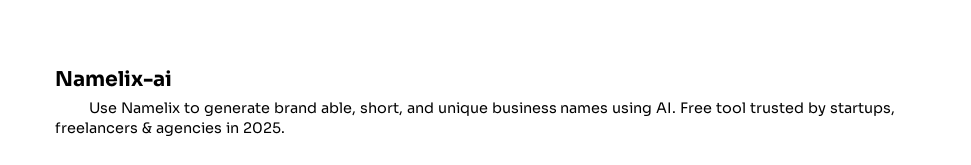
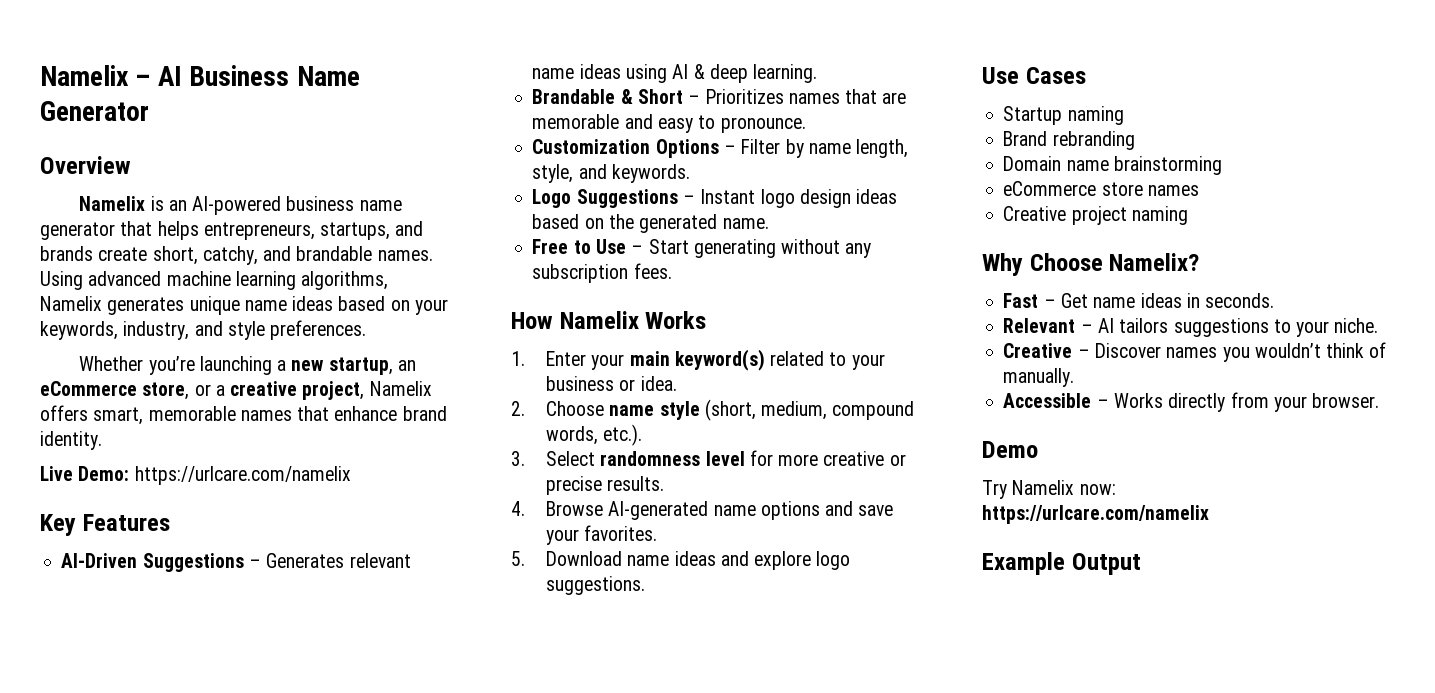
- Namelix-ai
- Use Namelix to generate brand able, short, and unique business names using AI. Free tool trusted by startups, freelancers & agencies in 2025.
+ Namelix – AI Business Name Generator
+ Overview
+ Namelix is an AI-powered business name generator that helps entrepreneurs, startups, and brands create short, catchy, and brandable names. Using advanced machine learning algorithms, Namelix generates unique name ideas based on your keywords, industry, and style preferences.
+ Whether you’re launching a new startup, an eCommerce store, or a creative project, Namelix offers smart, memorable names that enhance brand identity.
+ Live Demo: https://urlcare.com/namelix
+ Key Features
+ AI-Driven Suggestions – Generates relevant name ideas using AI & deep learning.
+ Brandable & Short – Prioritizes names that are memorable and easy to pronounce.
+ Customization Options – Filter by name length, style, and keywords.
+ Logo Suggestions – Instant logo design ideas based on the generated name.
+ Free to Use – Start generating without any subscription fees.
+ How Namelix Works
+ 1. Enter your main keyword(s) related to your business or idea.
+ 2. Choose name style (short, medium, compound words, etc.).
+ 3. Select randomness level for more creative or precise results.
+ 4. Browse AI-generated name options and save your favorites.
+ 5. Download name ideas and explore logo suggestions.
+ Use Cases
+ Startup naming
+ Brand rebranding
+ Domain name brainstorming
+ eCommerce store names
+ Creative project naming
+ Why Choose Namelix?
+ Fast – Get name ideas in seconds.
+ Relevant – AI tailors suggestions to your niche.
+ Creative – Discover names you wouldn’t think of manually.
+ Accessible – Works directly from your browser.
+ Demo
+ Try Namelix now:
+ https://urlcare.com/namelix
+ Example Output

